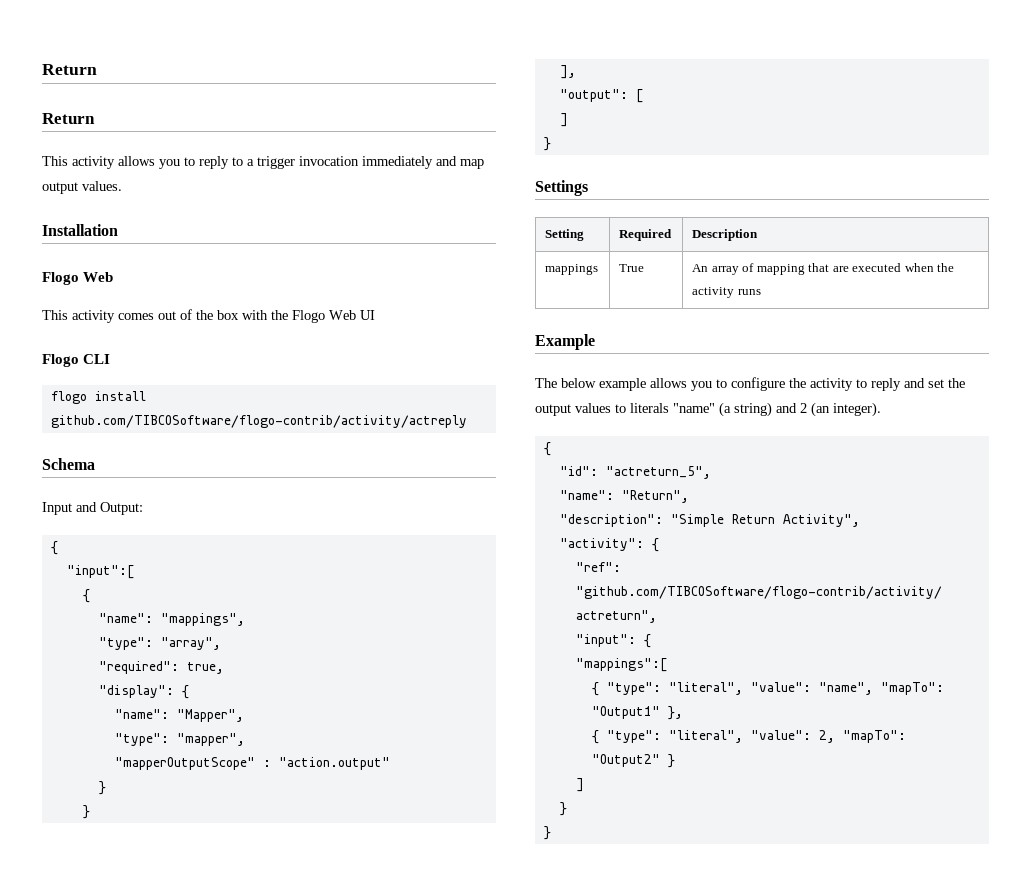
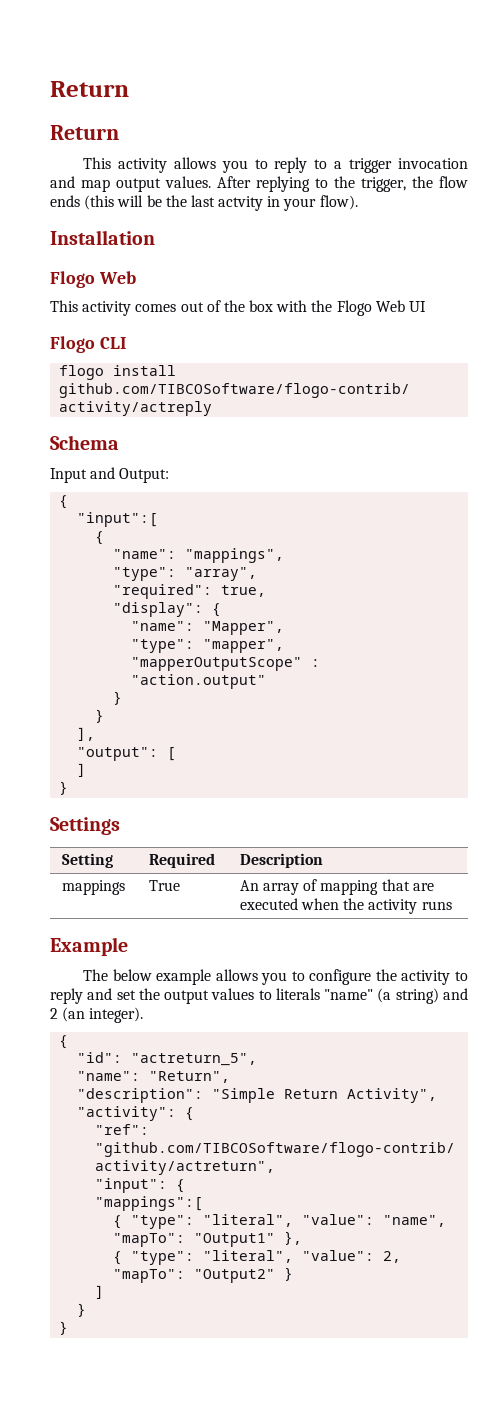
- This activity allows you to reply to a trigger invocation immediately and map output values.
+ This activity allows you to reply to a trigger invocation and map output values. After replying to the trigger, the flow ends (this will be the last actvity in your flow).

